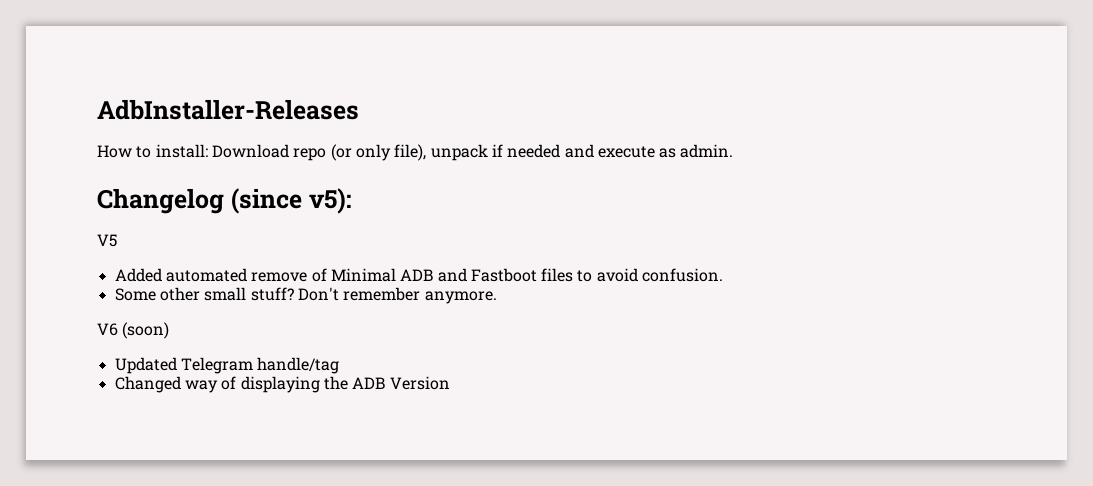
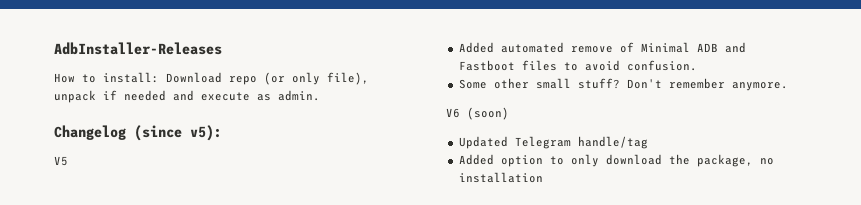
- Changed way of displaying the ADB Version
+ Added option to only download the package, no installation

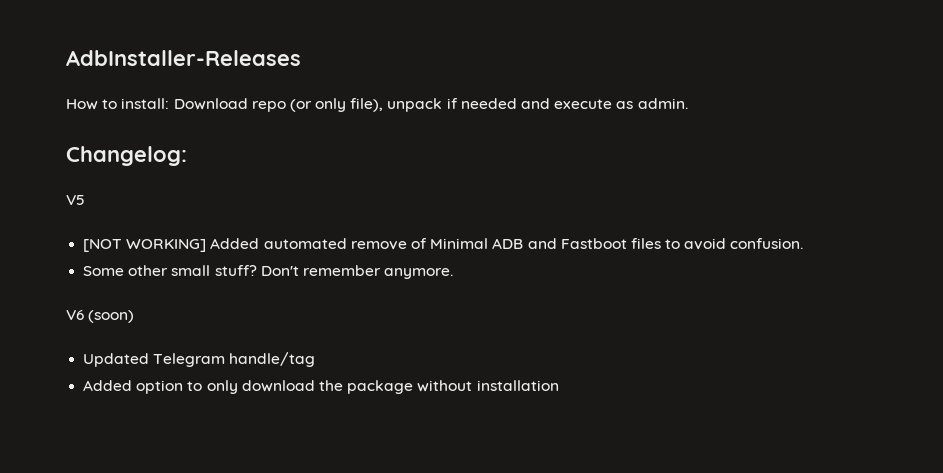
- Changelog (since v5):
+ Changelog:
- Added automated remove of Minimal ADB and Fastboot files to avoid confusion.
+ [NOT WORKING] Added automated remove of Minimal ADB and Fastboot files to avoid confusion.
- Added option to only download the package, no installation
+ Added option to only download the package without installation

